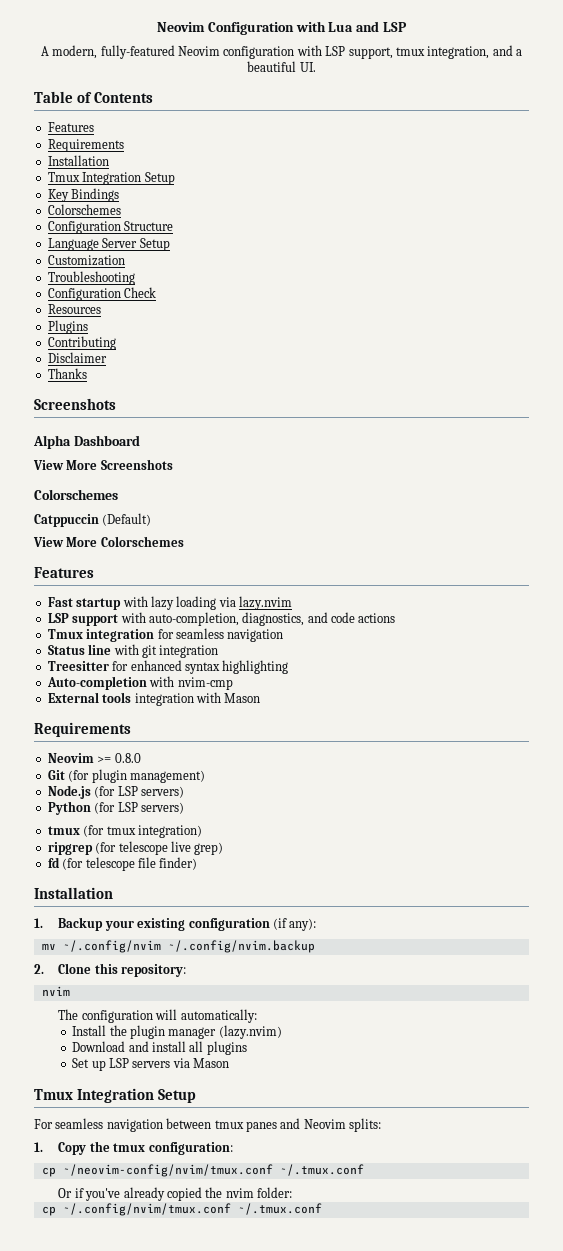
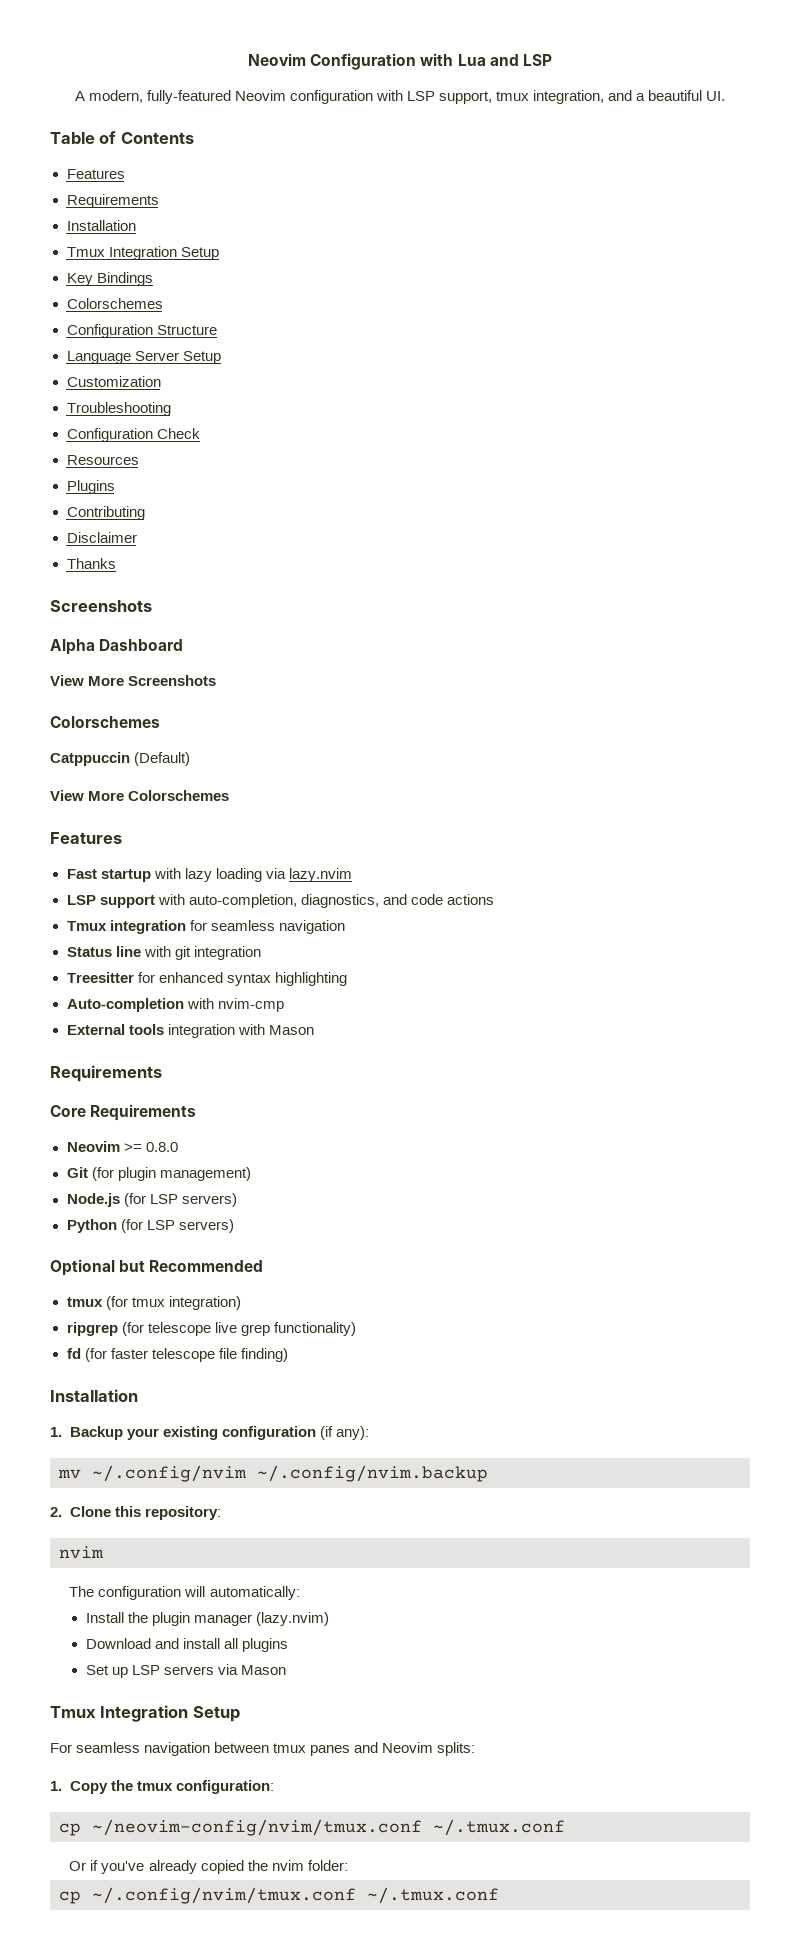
+ Core Requirements
+ Optional but Recommended
- ripgrep (for telescope live grep)
+ ripgrep (for telescope live grep functionality)
- fd (for telescope file finder)
+ fd (for faster telescope file finding)

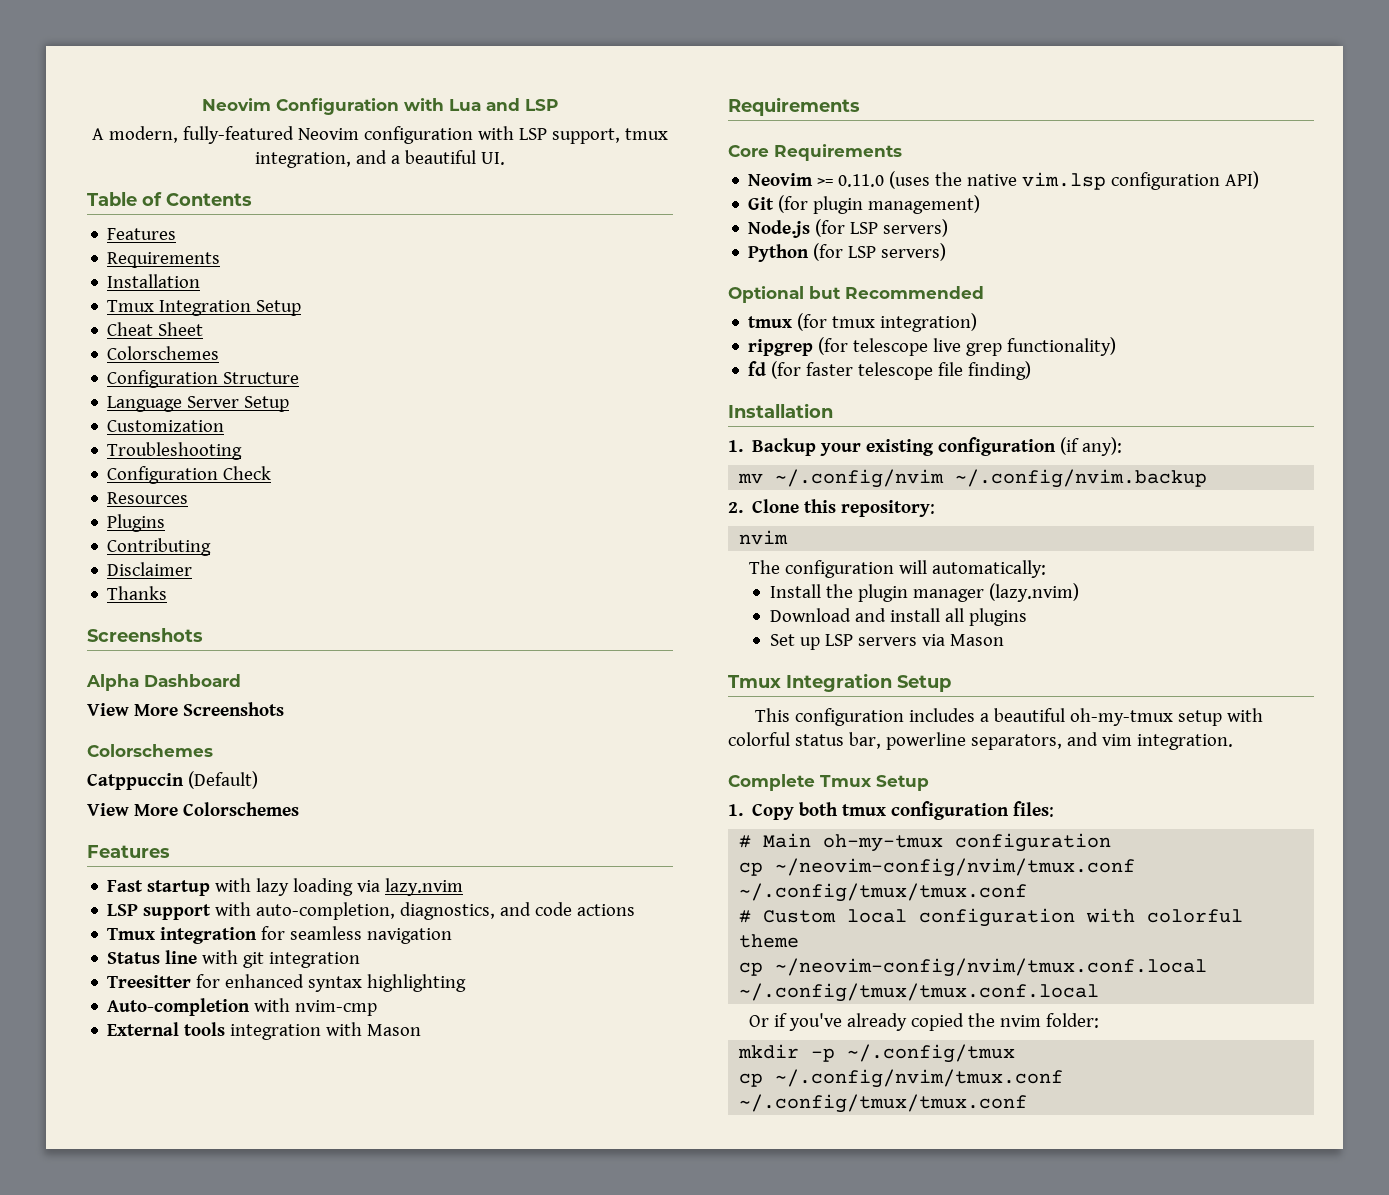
- Key Bindings
+ Cheat Sheet
- Neovim >= 0.8.0
+ Neovim >= 0.11.0 (uses the native vim.lsp configuration API)
- For seamless navigation between tmux panes and Neovim splits:
- 1. Copy the tmux configuration:
- cp ~/neovim-config/nvim/tmux.conf ~/.tmux.conf
+ This configuration includes a beautiful oh-my-tmux setup with colorful status bar, powerline separators, and vim integration.
+ Complete Tmux Setup
+ 1. Copy both tmux configuration files:
+ # Main oh-my-tmux configuration
+ cp ~/neovim-config/nvim/tmux.conf ~/.config/tmux/tmux.conf
+ # Custom local configuration with colorful theme
+ cp ~/neovim-config/nvim/tmux.conf.local ~/.config/tmux/tmux.conf.local
+ mkdir -p ~/.config/tmux
- cp ~/.config/nvim/tmux.conf ~/.tmux.conf
+ cp ~/.config/nvim/tmux.conf ~/.config/tmux/tmux.conf

